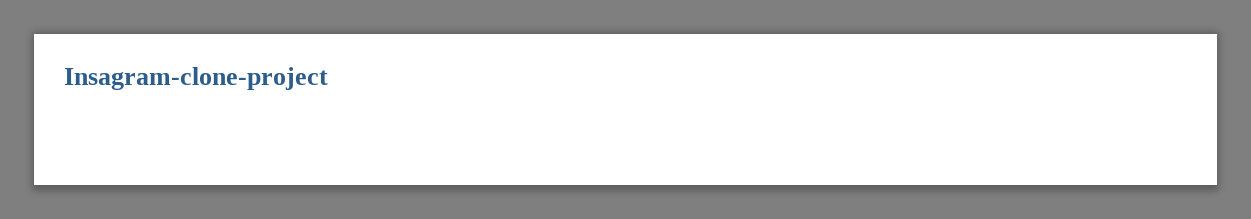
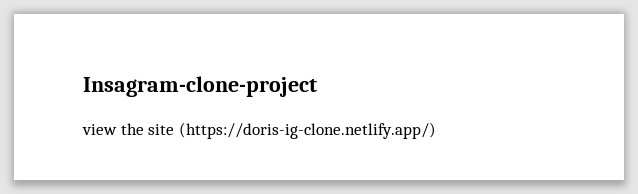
+ view the site (https://doris-ig-clone.netlify.app/)

